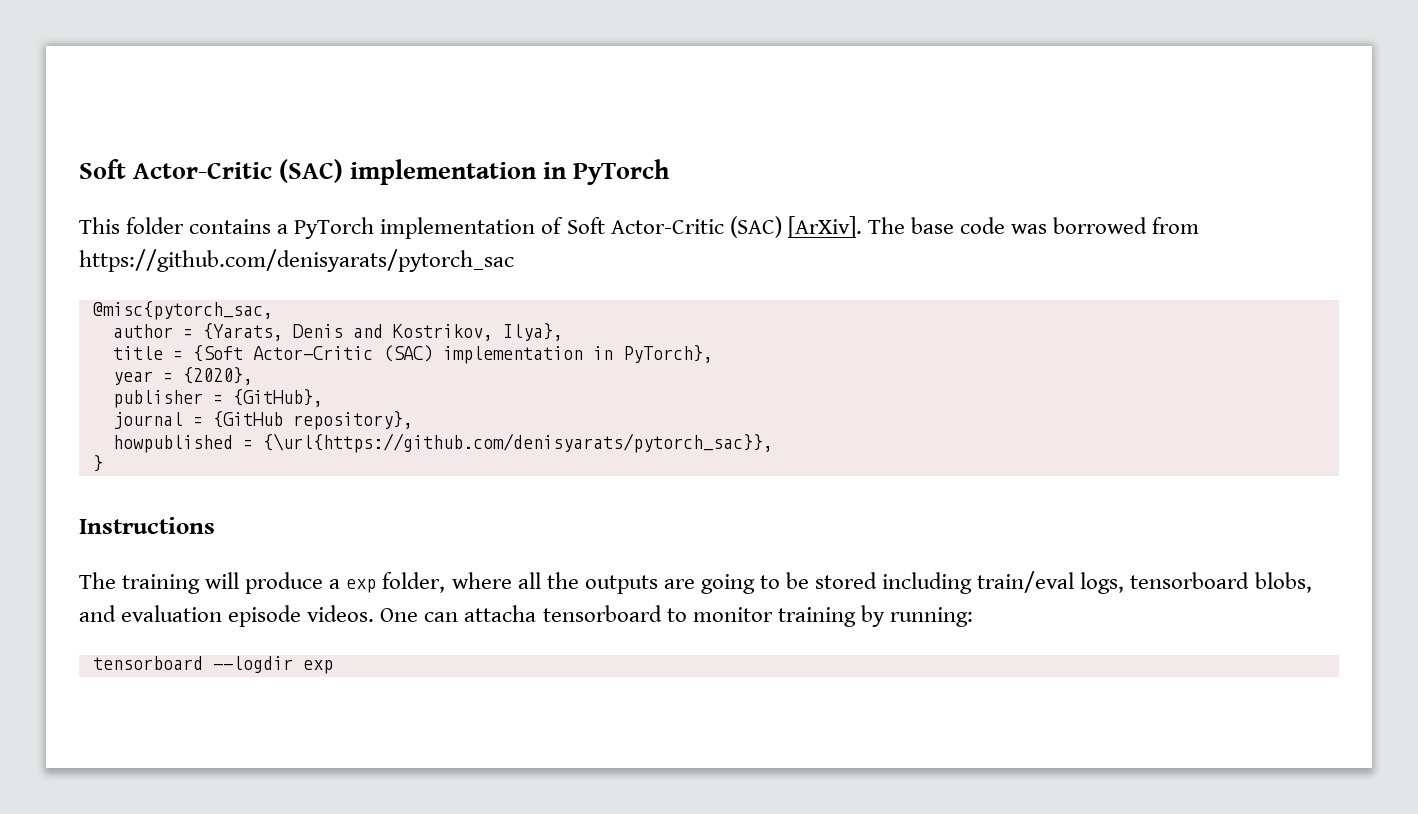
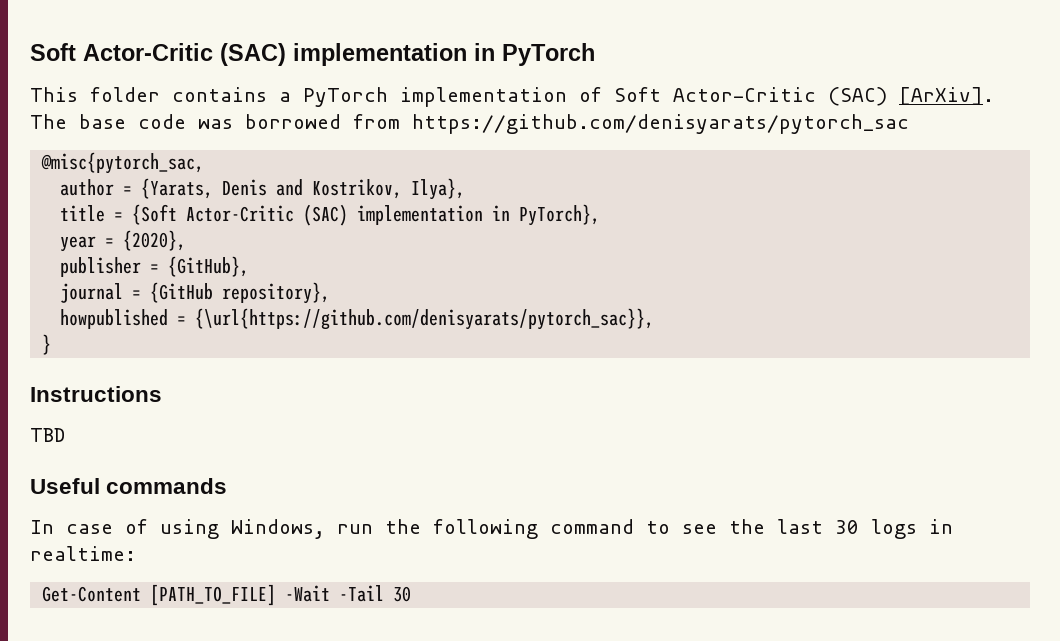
- The training will produce a exp folder, where all the outputs are going to be stored including train/eval logs, tensorboard blobs, and evaluation episode videos. One can attacha tensorboard to monitor training by running:
- tensorboard --logdir exp
+ TBD
+ Useful commands
+ In case of using Windows, run the following command to see the last 30 logs in realtime:
+ Get-Content [PATH_TO_FILE] -Wait -Tail 30

